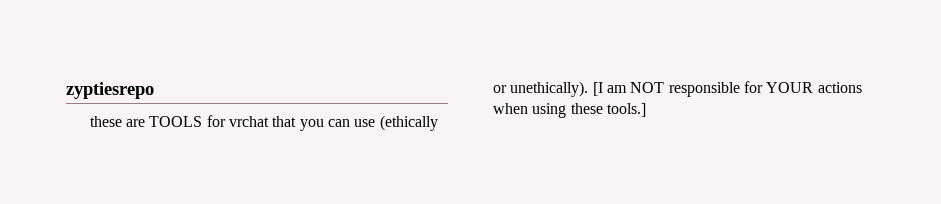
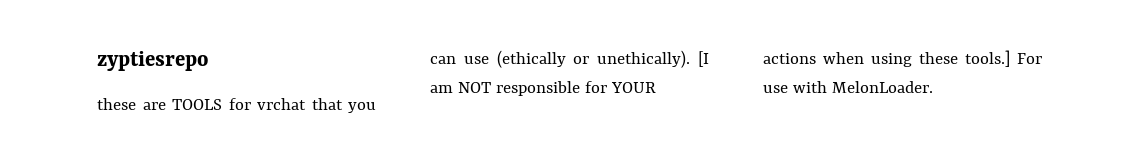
+ For use with MelonLoader.

